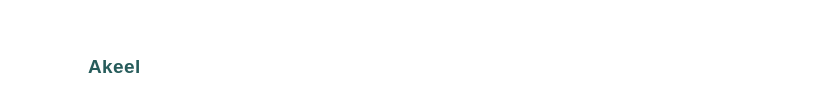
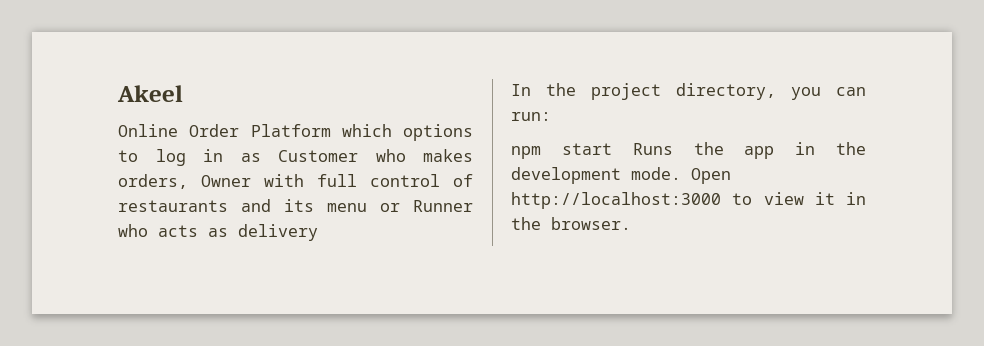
+ Online Order Platform which options to log in as Customer who makes orders, Owner with full control of restaurants and its menu or Runner who acts as delivery
+ In the project directory, you can run:
+ npm start Runs the app in the development mode. Open http://localhost:3000 to view it in the browser.

